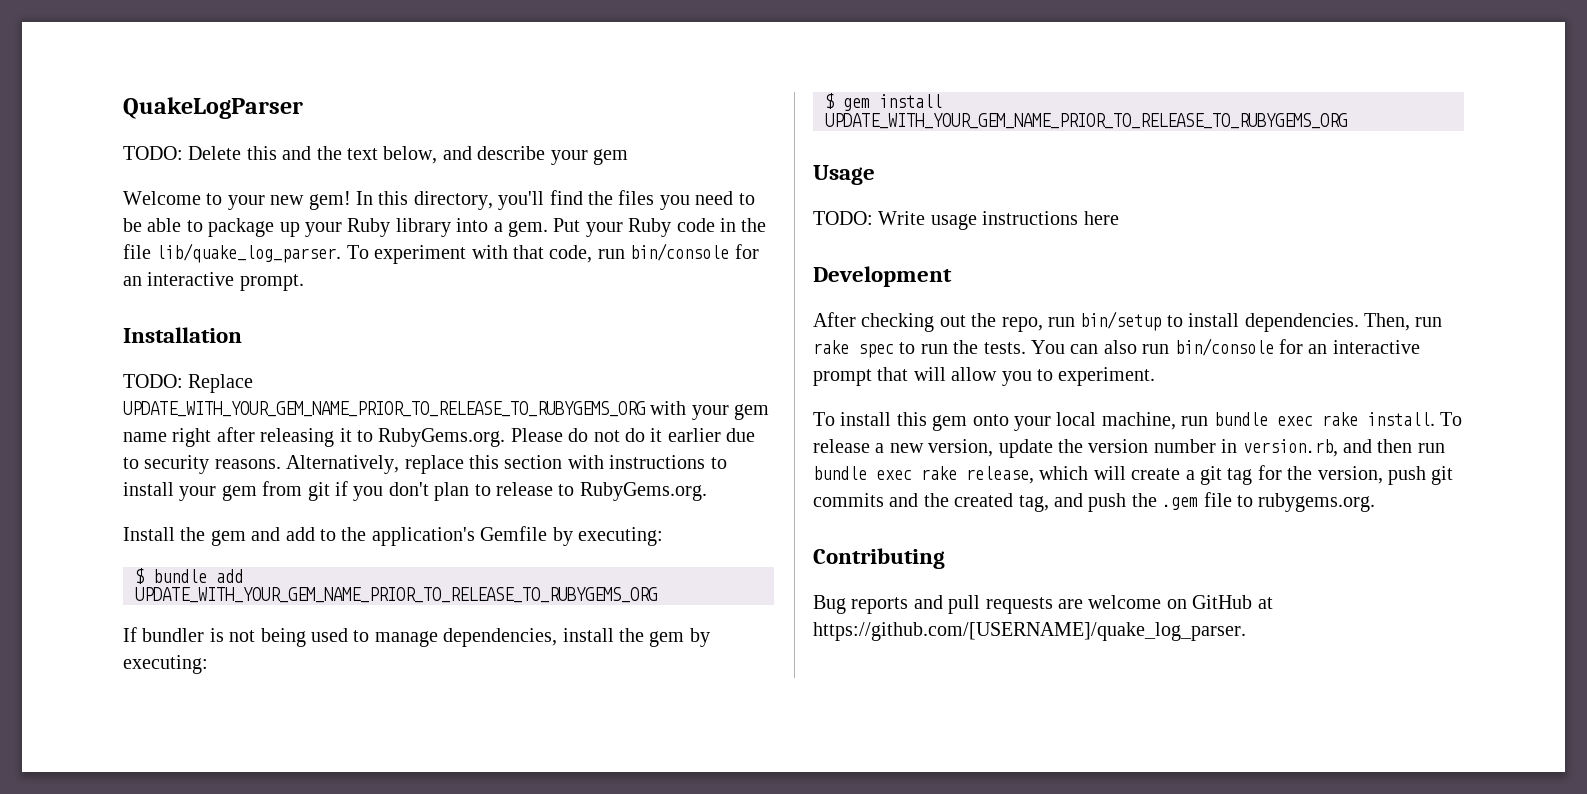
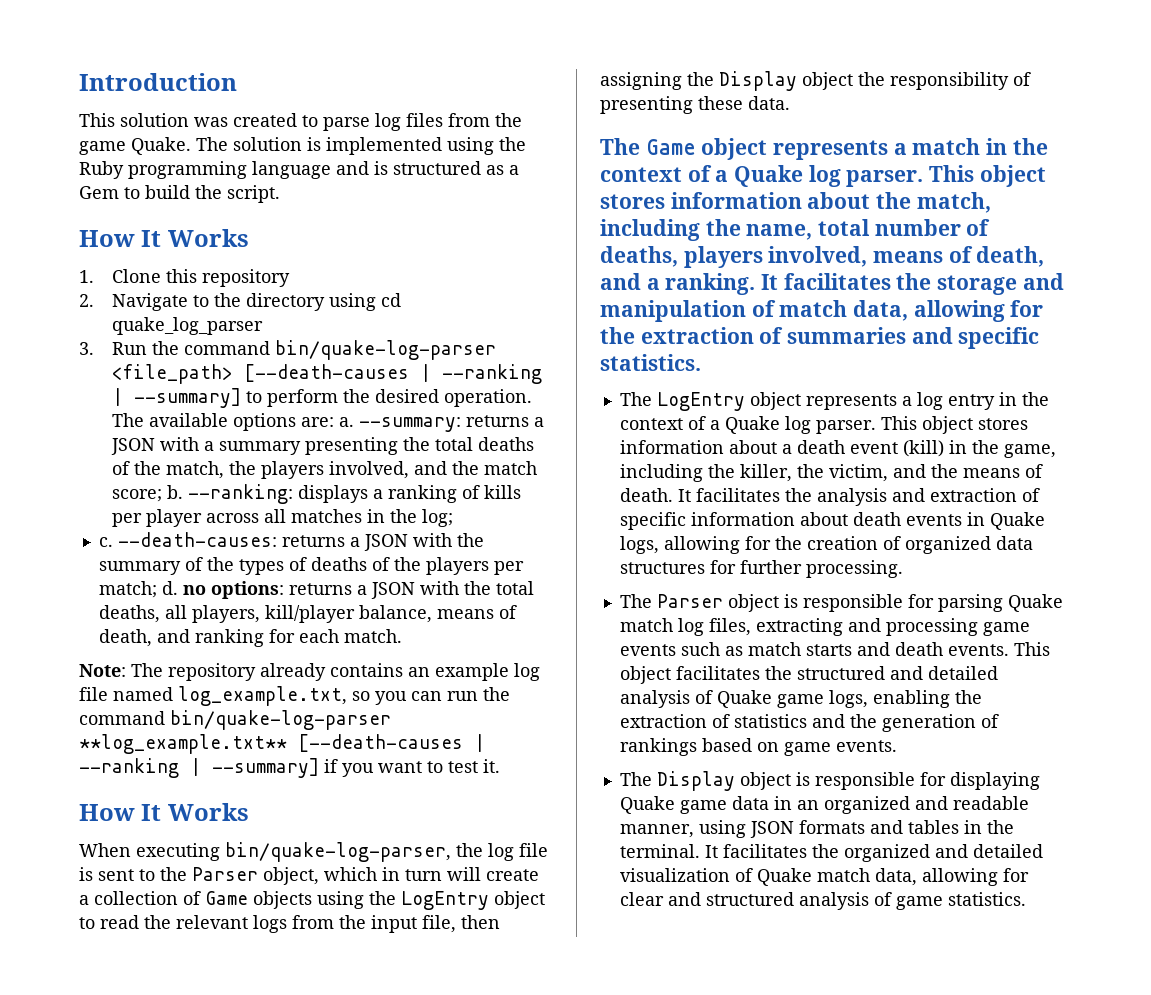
- QuakeLogParser
- TODO: Delete this and the text below, and describe your gem
- Welcome to your new gem! In this directory, you'll find the files you need to be able to package up your Ruby library into a gem. Put your Ruby code in the file lib/quake_log_parser. To experiment with that code, run bin/console for an interactive prompt.
- Installation
- TODO: Replace UPDATE_WITH_YOUR_GEM_NAME_PRIOR_TO_RELEASE_TO_RUBYGEMS_ORG with your gem name right after releasing it to RubyGems.org. Please do not do it earlier due to security reasons. Alternatively, replace this section with instructions to install your gem from git if you don't plan to release to RubyGems.org.
- Install the gem and add to the application's Gemfile by executing:
- $ bundle add UPDATE_WITH_YOUR_GEM_NAME_PRIOR_TO_RELEASE_TO_RUBYGEMS_ORG
- If bundler is not being used to manage dependencies, install the gem by executing:
- $ gem install UPDATE_WITH_YOUR_GEM_NAME_PRIOR_TO_RELEASE_TO_RUBYGEMS_ORG
- Usage
- TODO: Write usage instructions here
- Development
- After checking out the repo, run bin/setup to install dependencies. Then, run rake spec to run the tests. You can also run bin/console for an interactive prompt that will allow you to experiment.
- To install this gem onto your local machine, run bundle exec rake install. To release a new version, update the version number in version.rb, and then run bundle exec rake release, which will create a git tag for the version, push git commits and the created tag, and push the .gem file to rubygems.org.
- Contributing
- Bug reports and pull requests are welcome on GitHub at https://github.com/[USERNAME]/quake_log_parser.
+ Introduction
+ This solution was created to parse log files from the game Quake. The solution is implemented using the Ruby programming language and is structured as a Gem to build the script.
+ How It Works
+ 1. Clone this repository
+ 2. Navigate to the directory using cd quake_log_parser
+ 3. Run the command bin/quake-log-parser <file_path> [--death-causes | --ranking | --summary] to perform the desired operation. The available options are: a. --summary: returns a JSON with a summary presenting the total deaths of the match, the players involved, and the match score; b. --ranking: displays a ranking of kills per player across all matches in the log;
+ c. --death-causes: returns a JSON with the summary of the types of deaths of the players per match; d. no options: returns a JSON with the total deaths, all players, kill/player balance, means of death, and ranking for each match.
+ Note: The repository already contains an example log file named log_example.txt, so you can run the command bin/quake-log-parser **log_example.txt** [--death-causes | --ranking | --summary] if you want to test it.
+ How It Works
+ When executing bin/quake-log-parser, the log file is sent to the Parser object, which in turn will create a collection of Game objects using the LogEntry object to read the relevant logs from the input file, then assigning the Display object the responsibility of presenting these data.
+ The Game object represents a match in the context of a Quake log parser. This object stores information about the match, including the name, total number of deaths, players involved, means of death, and a ranking. It facilitates the storage and manipulation of match data, allowing for the extraction of summaries and specific statistics.
+ The LogEntry object represents a log entry in the context of a Quake log parser. This object stores information about a death event (kill) in the game, including the killer, the victim, and the means of death. It facilitates the analysis and extraction of specific information about death events in Quake logs, allowing for the creation of organized data structures for further processing.
+ The Parser object is responsible for parsing Quake match log files, extracting and processing game events such as match starts and death events. This object facilitates the structured and detailed analysis of Quake game logs, enabling the extraction of statistics and the generation of rankings based on game events.
+ The Display object is responsible for displaying Quake game data in an organized and readable manner, using JSON formats and tables in the terminal. It facilitates the organized and detailed visualization of Quake match data, allowing for clear and structured analysis of game statistics.

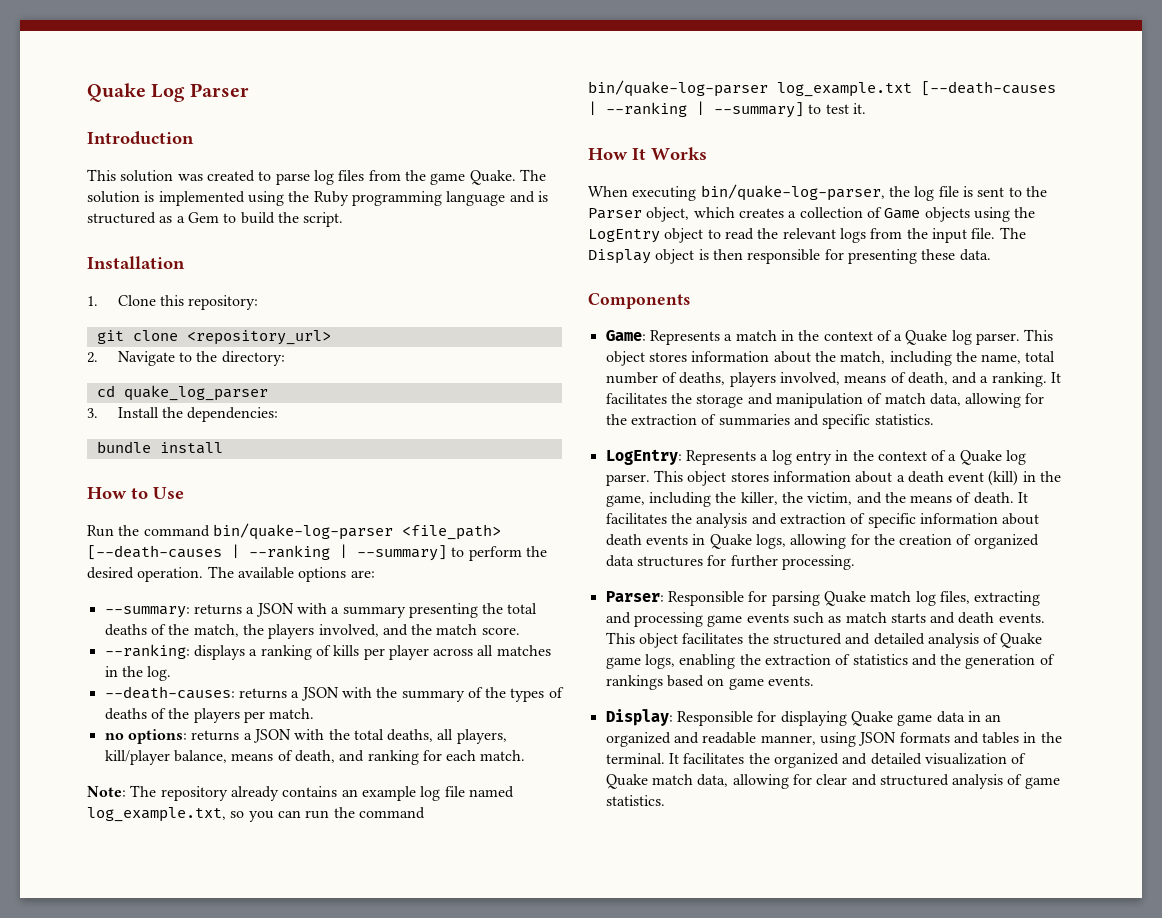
+ Quake Log Parser
  The solution is implemented using the Ruby programming language and is structured as a Gem to build the script.
- How It Works
+ Installation
- 1. Clone this repository
+ 1. Clone this repository:
+ git clone <repository_url>
- 2. Navigate to the directory using cd quake_log_parser
+ 2. Navigate to the directory:
+ cd quake_log_parser
- 3. Run the command bin/quake-log-parser <file_path> [--death-causes | --ranking | --summary] to perform the desired operation.
+ 3. Install the dependencies:
+ bundle install
+ How to Use
+ Run the command bin/quake-log-parser <file_path> [--death-causes | --ranking | --summary] to perform the desired operation.
- The available options are: a. --summary:
+ The available options are:
+ --summary:
- returns a JSON with a summary presenting the total deaths of the match, the players involved, and the match score; b. --ranking:
+ returns a JSON with a summary presenting the total deaths of the match, the players involved, and the match score.
+ --ranking:
- displays a ranking of kills per player across all matches in the log;
- c. --death-causes:
+ displays a ranking of kills per player across all matches in the log.
+ --death-causes:
- returns a JSON with the summary of the types of deaths of the players per match; d. no options:
+ returns a JSON with the summary of the types of deaths of the players per match.
+ no options:
- Note: The repository already contains an example log file named log_example.txt, so you can run the command bin/quake-log-parser **log_example.txt** [--death-causes | --ranking | --summary] if you want to test it.
+ Note: The repository already contains an example log file named log_example.txt, so you can run the command bin/quake-log-parser log_example.txt [--death-causes | --ranking | --summary] to test it.
- When executing bin/quake-log-parser, the log file is sent to the Parser object, which in turn will create a collection of Game objects using the LogEntry object to read the relevant logs from the input file, then assigning the Display object the responsibility of presenting these data.
+ When executing bin/quake-log-parser, the log file is sent to the Parser object, which creates a collection of Game objects using the LogEntry object to read the relevant logs from the input file. The Display object is then responsible for presenting these data.
- The Game object represents a match in the context of a Quake log parser.
+ Components
+ Game: Represents a match in the context of a Quake log parser.
- The LogEntry object represents a log entry in the context of a Quake log parser.
+ LogEntry: Represents a log entry in the context of a Quake log parser.
- The Parser object is responsible for parsing Quake match log files, extracting and processing game events such as match starts and death events.
+ Parser: Responsible for parsing Quake match log files, extracting and processing game events such as match starts and death events.
- The Display object is responsible for displaying Quake game data in an organized and readable manner, using JSON formats and tables in the terminal.
+ Display: Responsible for displaying Quake game data in an organized and readable manner, using JSON formats and tables in the terminal.

